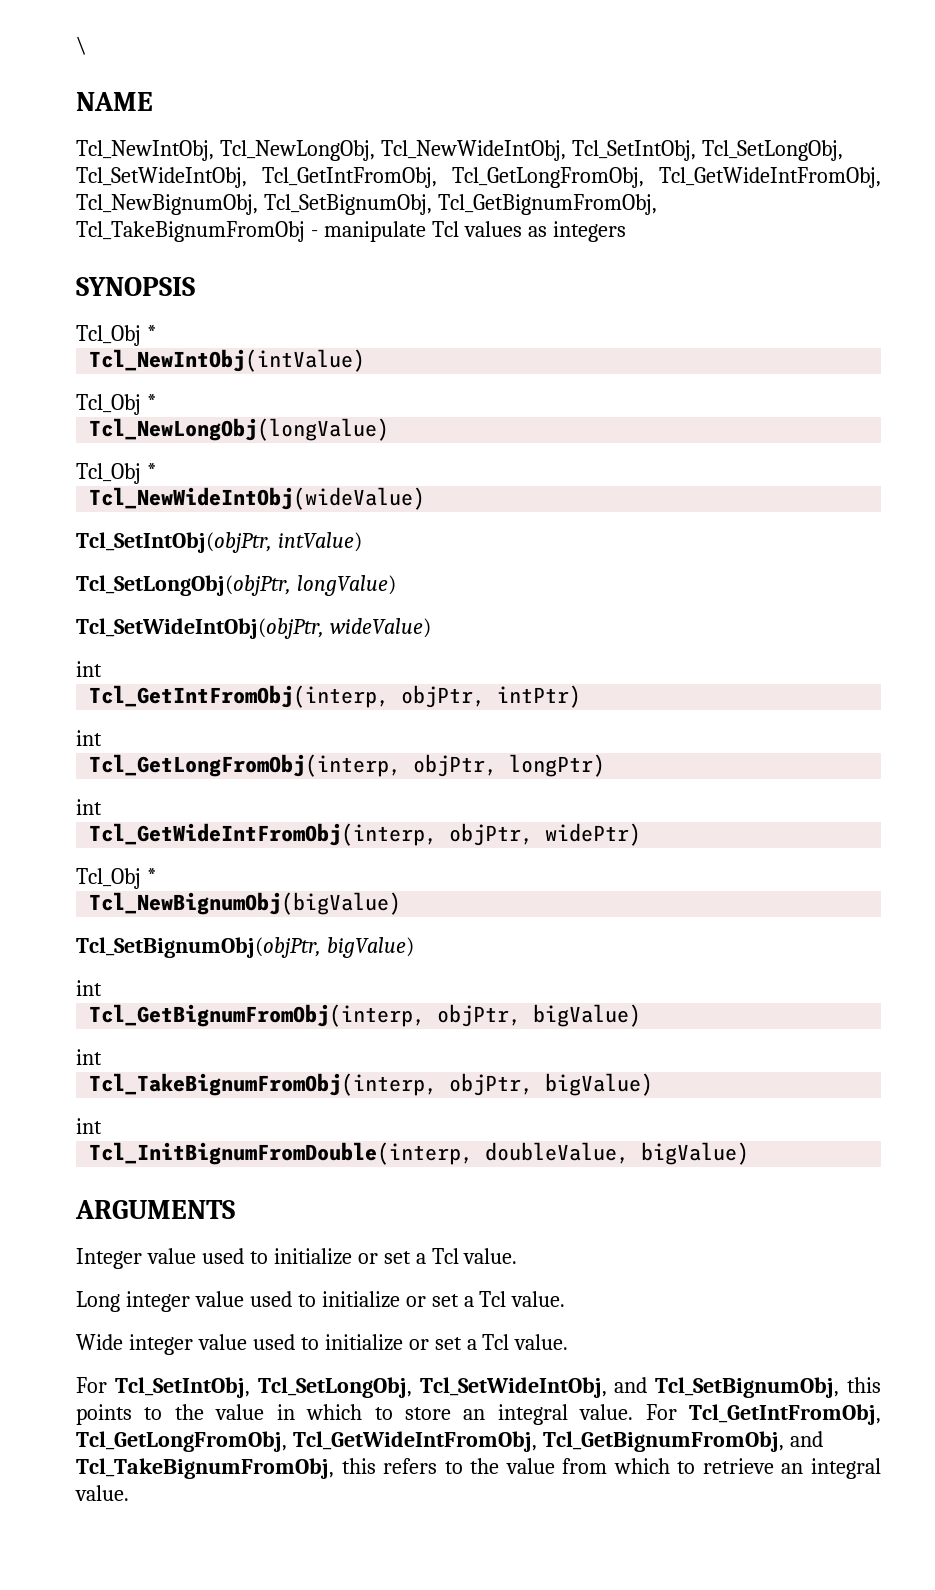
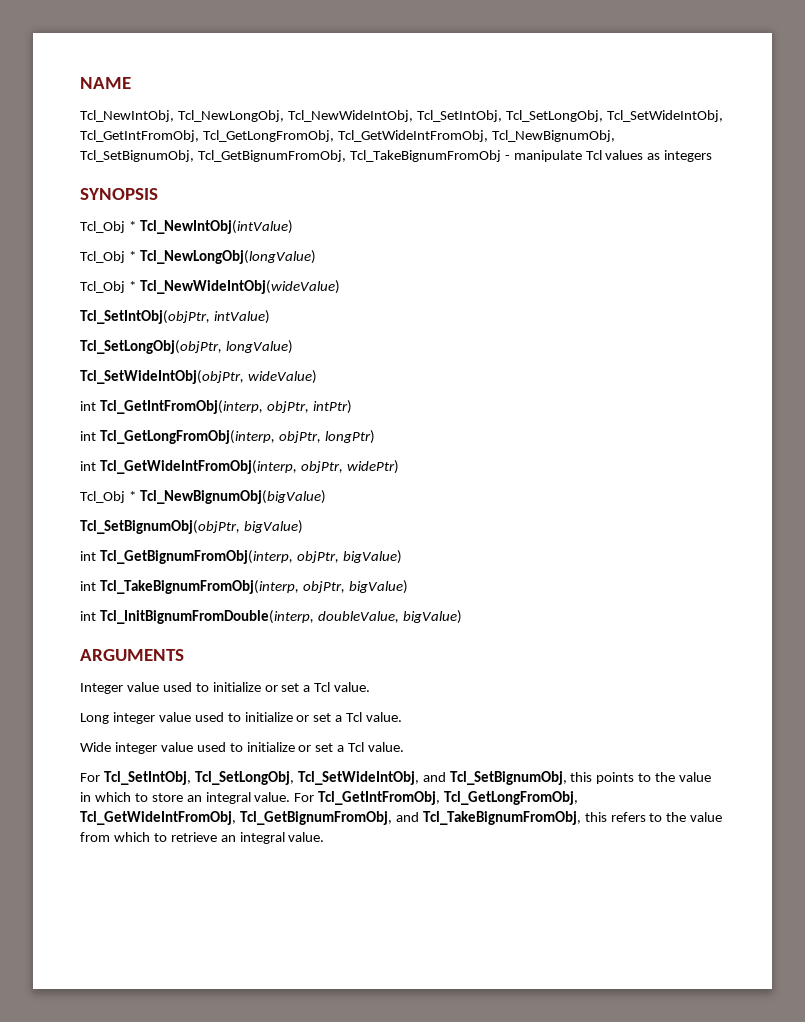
- \
  SYNOPSIS
- Tcl_Obj *
- Tcl_NewIntObj(intValue)
- Tcl_Obj *
- Tcl_NewLongObj(longValue)
- Tcl_Obj *
- Tcl_NewWideIntObj(wideValue)
+ Tcl_Obj * Tcl_NewIntObj(intValue)
+ Tcl_Obj * Tcl_NewLongObj(longValue)
+ Tcl_Obj * Tcl_NewWideIntObj(wideValue)
  Tcl_SetWideIntObj(objPtr, wideValue)
- int
- Tcl_GetIntFromObj(interp, objPtr, intPtr)
- int
- Tcl_GetLongFromObj(interp, objPtr, longPtr)
- int
- Tcl_GetWideIntFromObj(interp, objPtr, widePtr)
- Tcl_Obj *
- Tcl_NewBignumObj(bigValue)
+ int Tcl_GetIntFromObj(interp, objPtr, intPtr)
+ int Tcl_GetLongFromObj(interp, objPtr, longPtr)
+ int Tcl_GetWideIntFromObj(interp, objPtr, widePtr)
+ Tcl_Obj * Tcl_NewBignumObj(bigValue)
  Tcl_SetBignumObj(objPtr, bigValue)
- int
- Tcl_GetBignumFromObj(interp, objPtr, bigValue)
- int
- Tcl_TakeBignumFromObj(interp, objPtr, bigValue)
- int
- Tcl_InitBignumFromDouble(interp, doubleValue, bigValue)
+ int Tcl_GetBignumFromObj(interp, objPtr, bigValue)
+ int Tcl_TakeBignumFromObj(interp, objPtr, bigValue)
+ int Tcl_InitBignumFromDouble(interp, doubleValue, bigValue)

